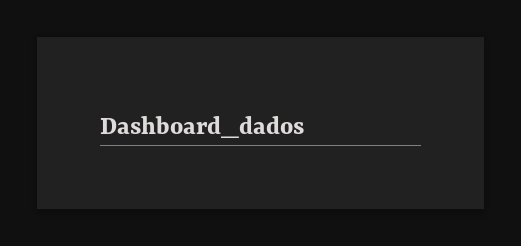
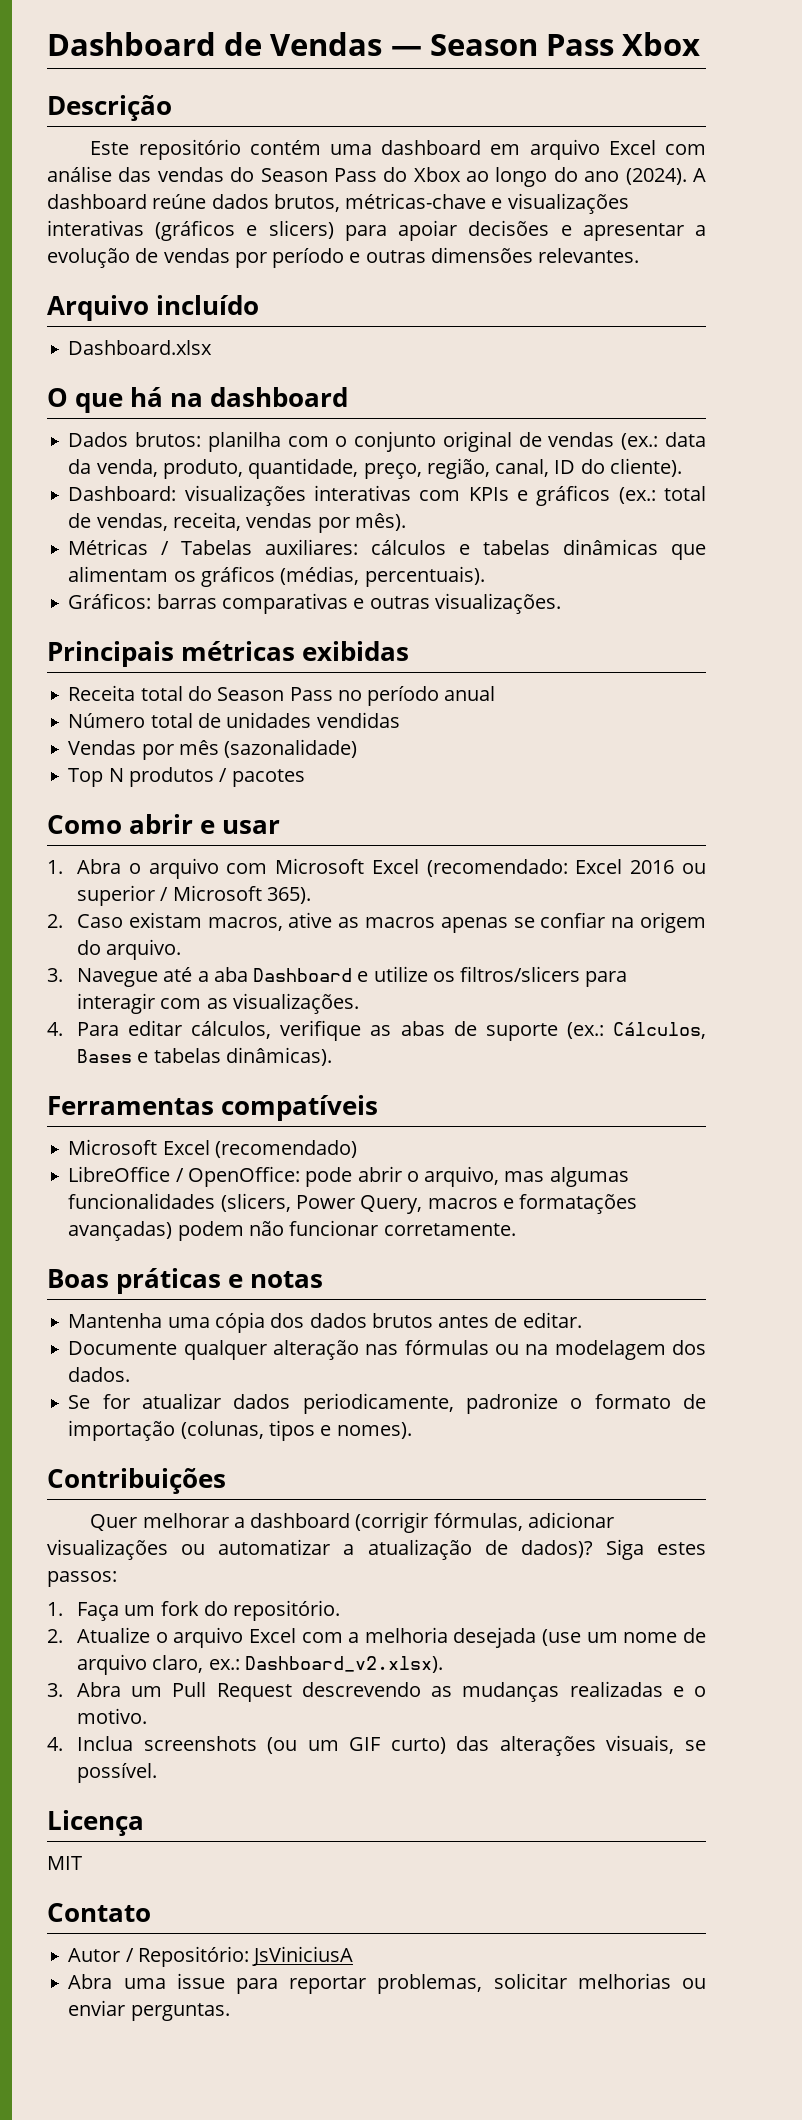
- Dashboard_dados
+ Dashboard de Vendas — Season Pass Xbox
+ Descrição
+ Este repositório contém uma dashboard em arquivo Excel com análise das vendas do Season Pass do Xbox ao longo do ano (2024). A dashboard reúne dados brutos, métricas-chave e visualizações interativas (gráficos e slicers) para apoiar decisões e apresentar a evolução de vendas por período e outras dimensões relevantes.
+ Arquivo incluído
+ Dashboard.xlsx
+ O que há na dashboard
+ Dados brutos: planilha com o conjunto original de vendas (ex.: data da venda, produto, quantidade, preço, região, canal, ID do cliente).
+ Dashboard: visualizações interativas com KPIs e gráficos (ex.: total de vendas, receita, vendas por mês).
+ Métricas / Tabelas auxiliares: cálculos e tabelas dinâmicas que alimentam os gráficos (médias, percentuais).
+ Gráficos: barras comparativas e outras visualizações.
+ Principais métricas exibidas
+ Receita total do Season Pass no período anual
+ Número total de unidades vendidas
+ Vendas por mês (sazonalidade)
+ Top N produtos / pacotes
+ Como abrir e usar
+ 1. Abra o arquivo com Microsoft Excel (recomendado: Excel 2016 ou superior / Microsoft 365).
+ 2. Caso existam macros, ative as macros apenas se confiar na origem do arquivo.
+ 3. Navegue até a aba Dashboard e utilize os filtros/slicers para interagir com as visualizações.
+ 4. Para editar cálculos, verifique as abas de suporte (ex.: Cálculos, Bases e tabelas dinâmicas).
+ Ferramentas compatíveis
+ Microsoft Excel (recomendado)
+ LibreOffice / OpenOffice: pode abrir o arquivo, mas algumas funcionalidades (slicers, Power Query, macros e formatações avançadas) podem não funcionar corretamente.
+ Boas práticas e notas
+ Mantenha uma cópia dos dados brutos antes de editar.
+ Documente qualquer alteração nas fórmulas ou na modelagem dos dados.
+ Se for atualizar dados periodicamente, padronize o formato de importação (colunas, tipos e nomes).
+ Contribuições
+ Quer melhorar a dashboard (corrigir fórmulas, adicionar visualizações ou automatizar a atualização de dados)? Siga estes passos:
+ 1. Faça um fork do repositório.
+ 2. Atualize o arquivo Excel com a melhoria desejada (use um nome de arquivo claro, ex.: Dashboard_v2.xlsx).
+ 3. Abra um Pull Request descrevendo as mudanças realizadas e o motivo.
+ 4. Inclua screenshots (ou um GIF curto) das alterações visuais, se possível.
+ Licença
+ MIT
+ Contato
+ Autor / Repositório: JsViniciusA
+ Abra uma issue para reportar problemas, solicitar melhorias ou enviar perguntas.

